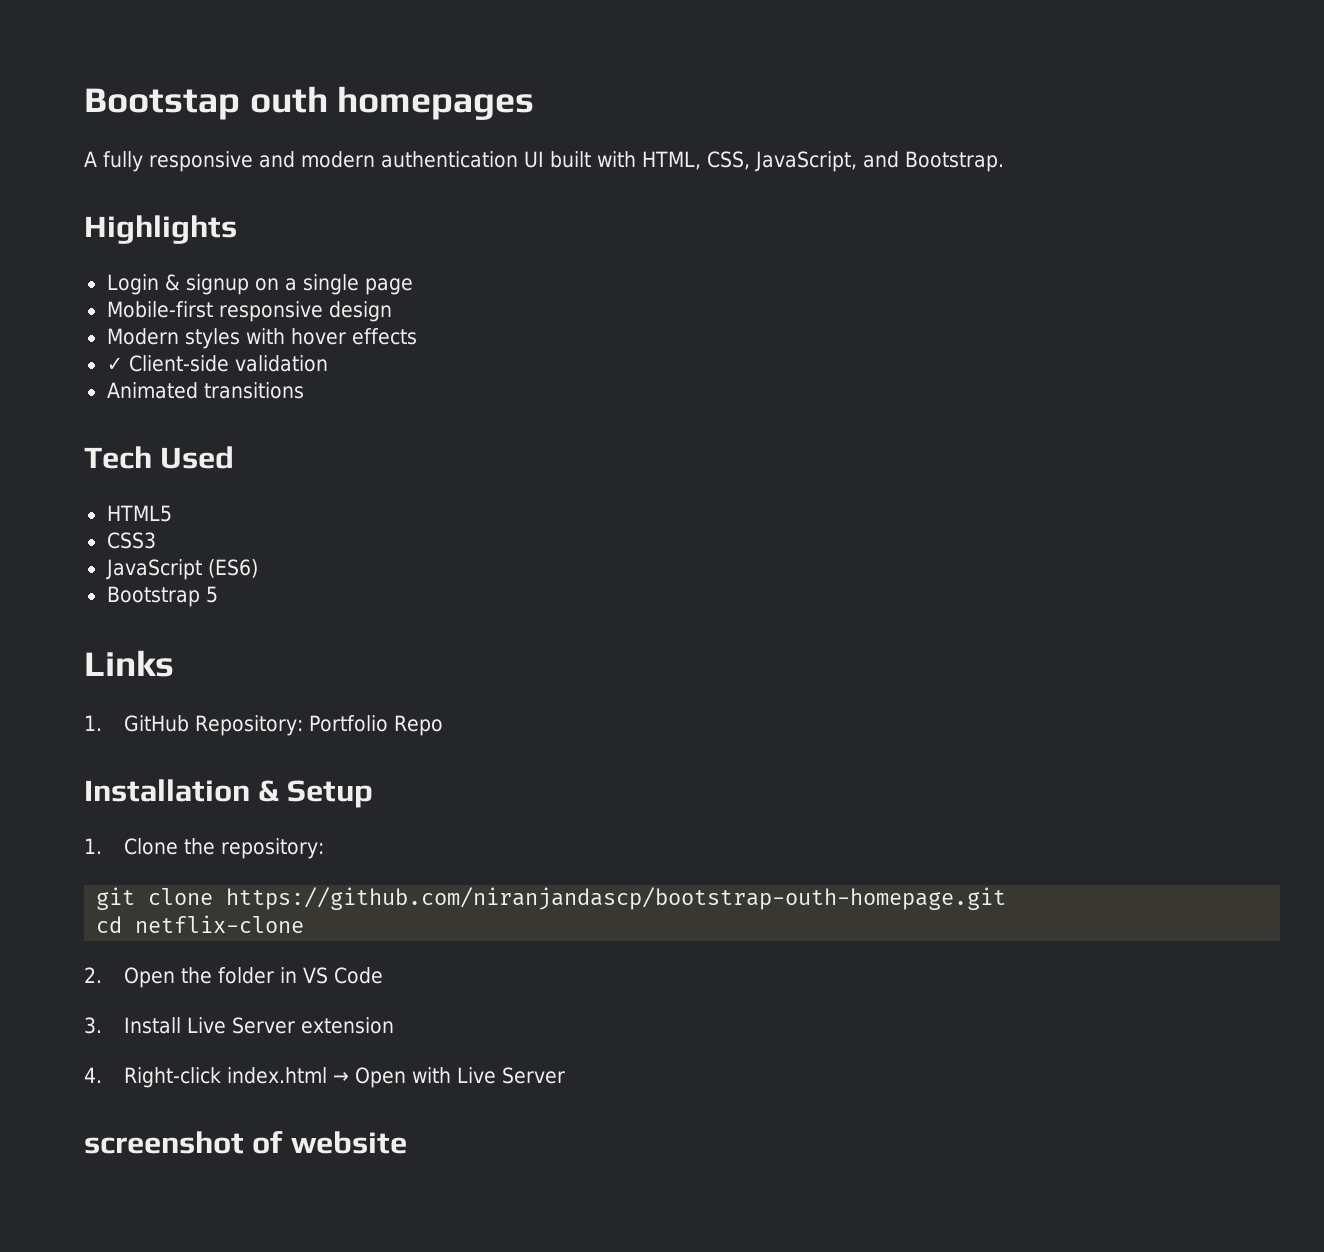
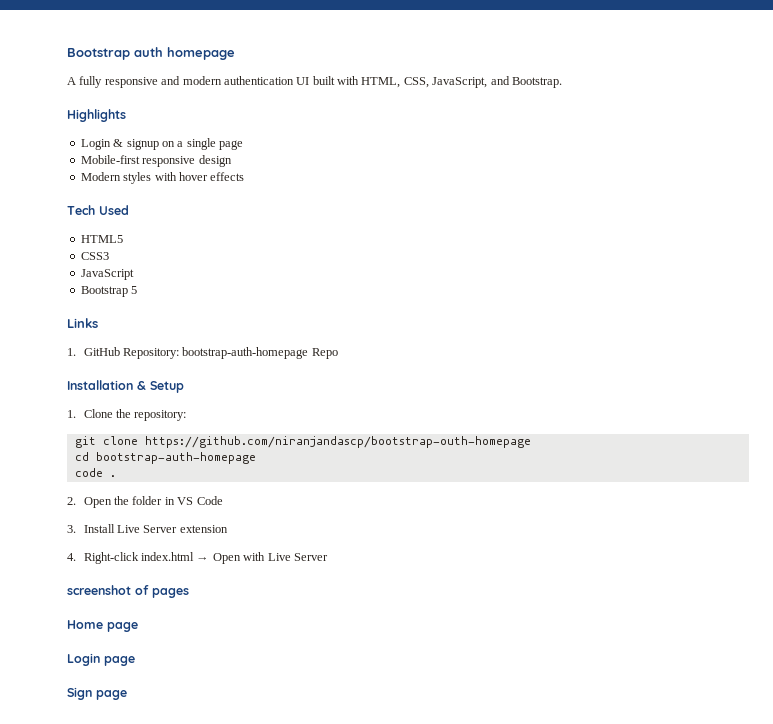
- Bootstap outh homepages
+ Bootstrap auth homepage
- ✓ Client-side validation
- Animated transitions
- JavaScript (ES6)
+ JavaScript
- 1. GitHub Repository: Portfolio Repo
+ 1. GitHub Repository: bootstrap-auth-homepage Repo
- git clone https://github.com/niranjandascp/bootstrap-outh-homepage.git
+ git clone https://github.com/niranjandascp/bootstrap-outh-homepage
- cd netflix-clone
+ cd bootstrap-auth-homepage
+ code .
- screenshot of website
+ screenshot of pages
+ Home page
+ Login page
+ Sign page

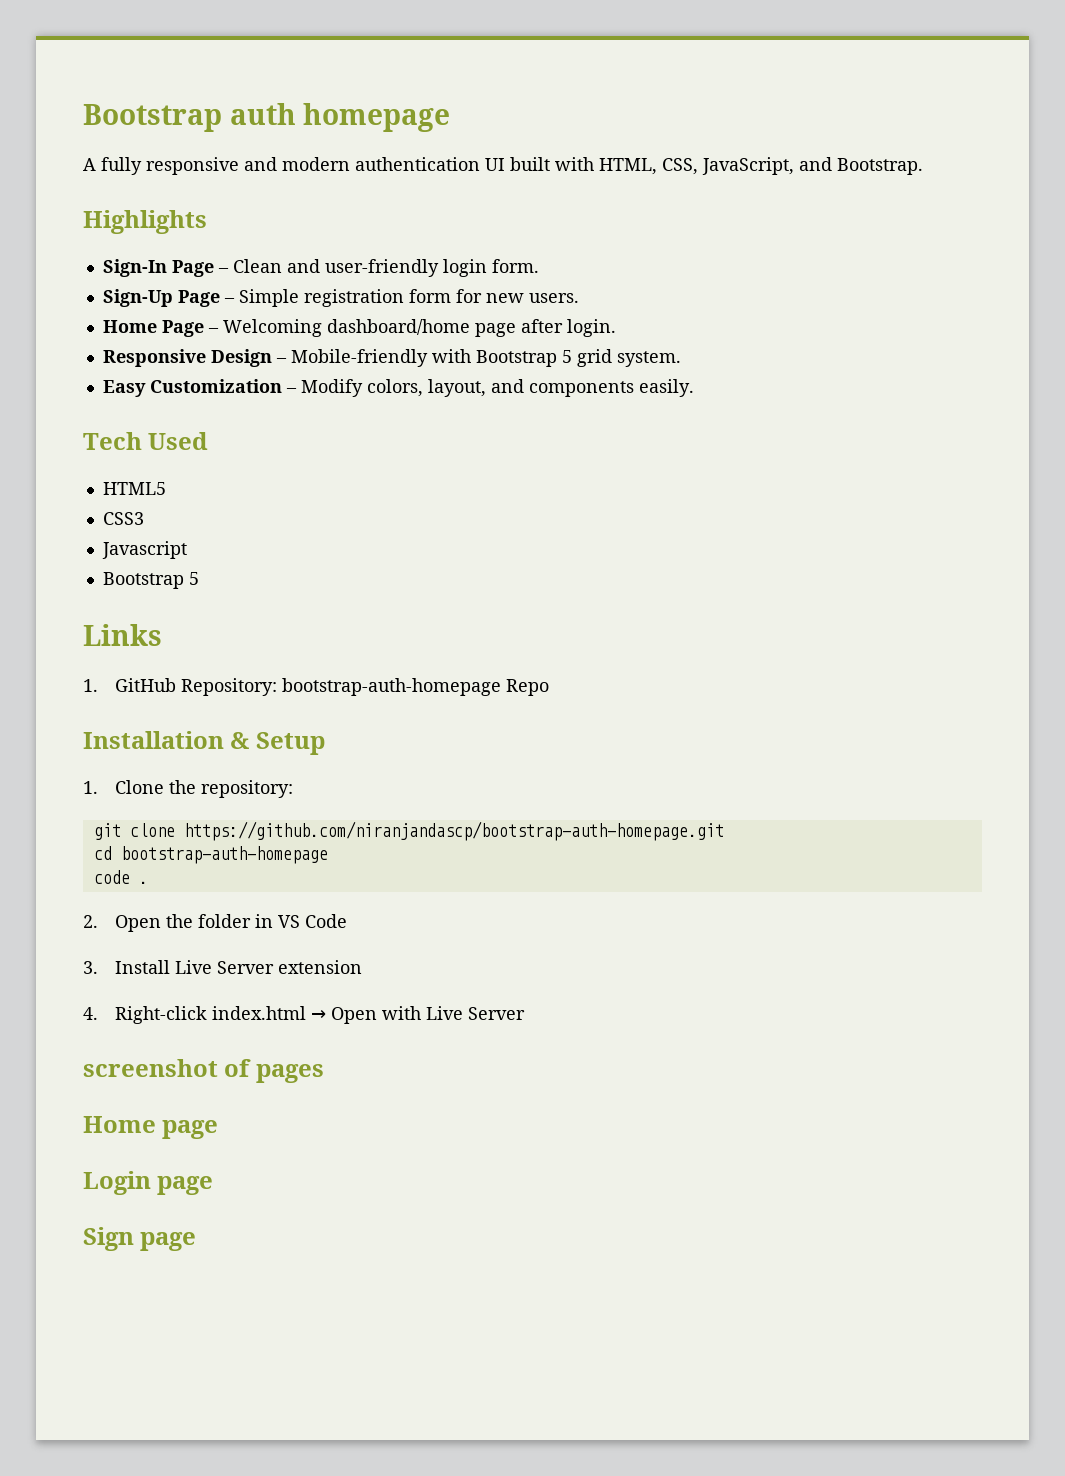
- Login & signup on a single page
- Mobile-first responsive design
- Modern styles with hover effects
+ Sign-In Page – Clean and user-friendly login form.
+ Sign-Up Page – Simple registration form for new users.
+ Home Page – Welcoming dashboard/home page after login.
+ Responsive Design – Mobile-friendly with Bootstrap 5 grid system.
+ Easy Customization – Modify colors, layout, and components easily.
- JavaScript
+ Javascript
- git clone https://github.com/niranjandascp/bootstrap-outh-homepage
+ git clone https://github.com/niranjandascp/bootstrap-auth-homepage.git

